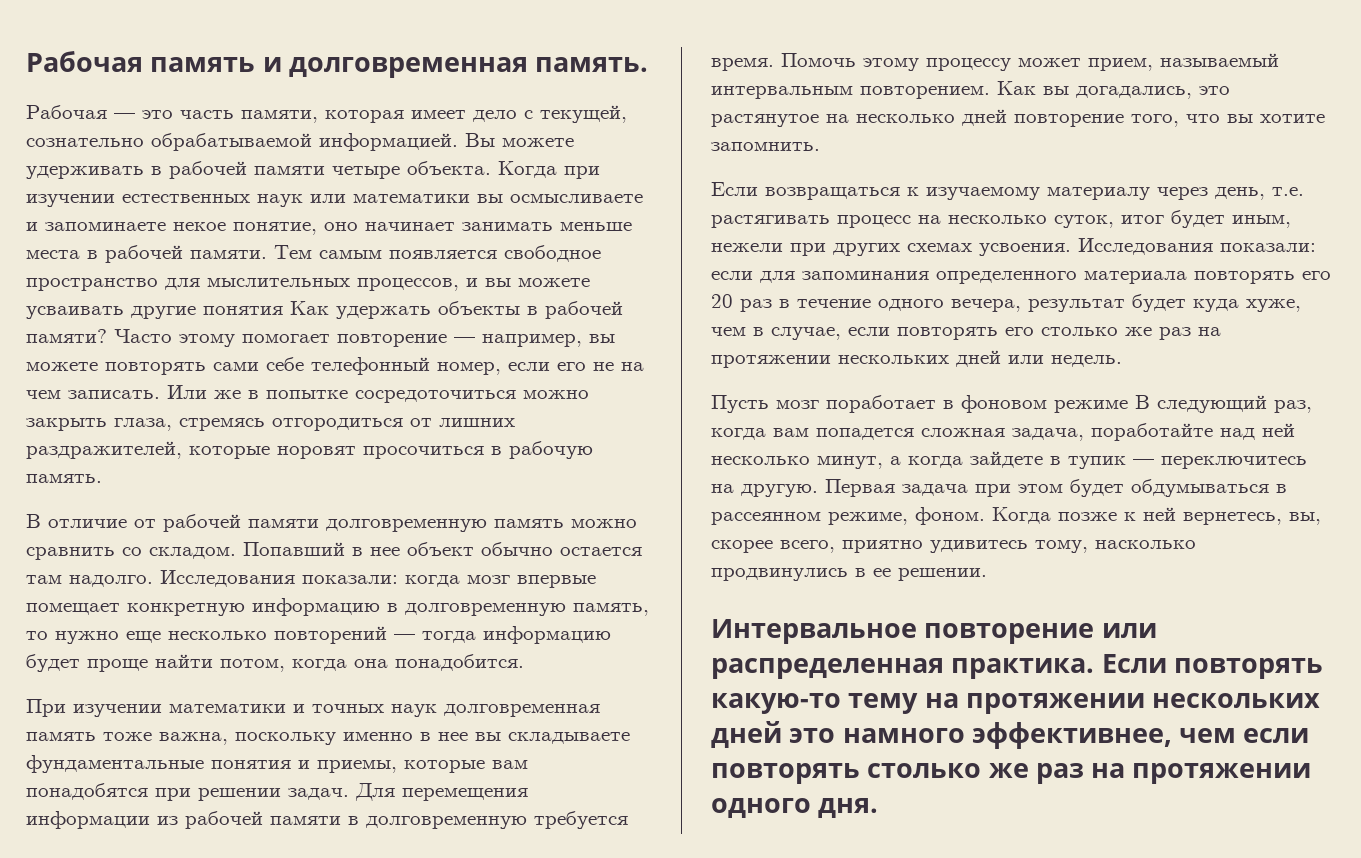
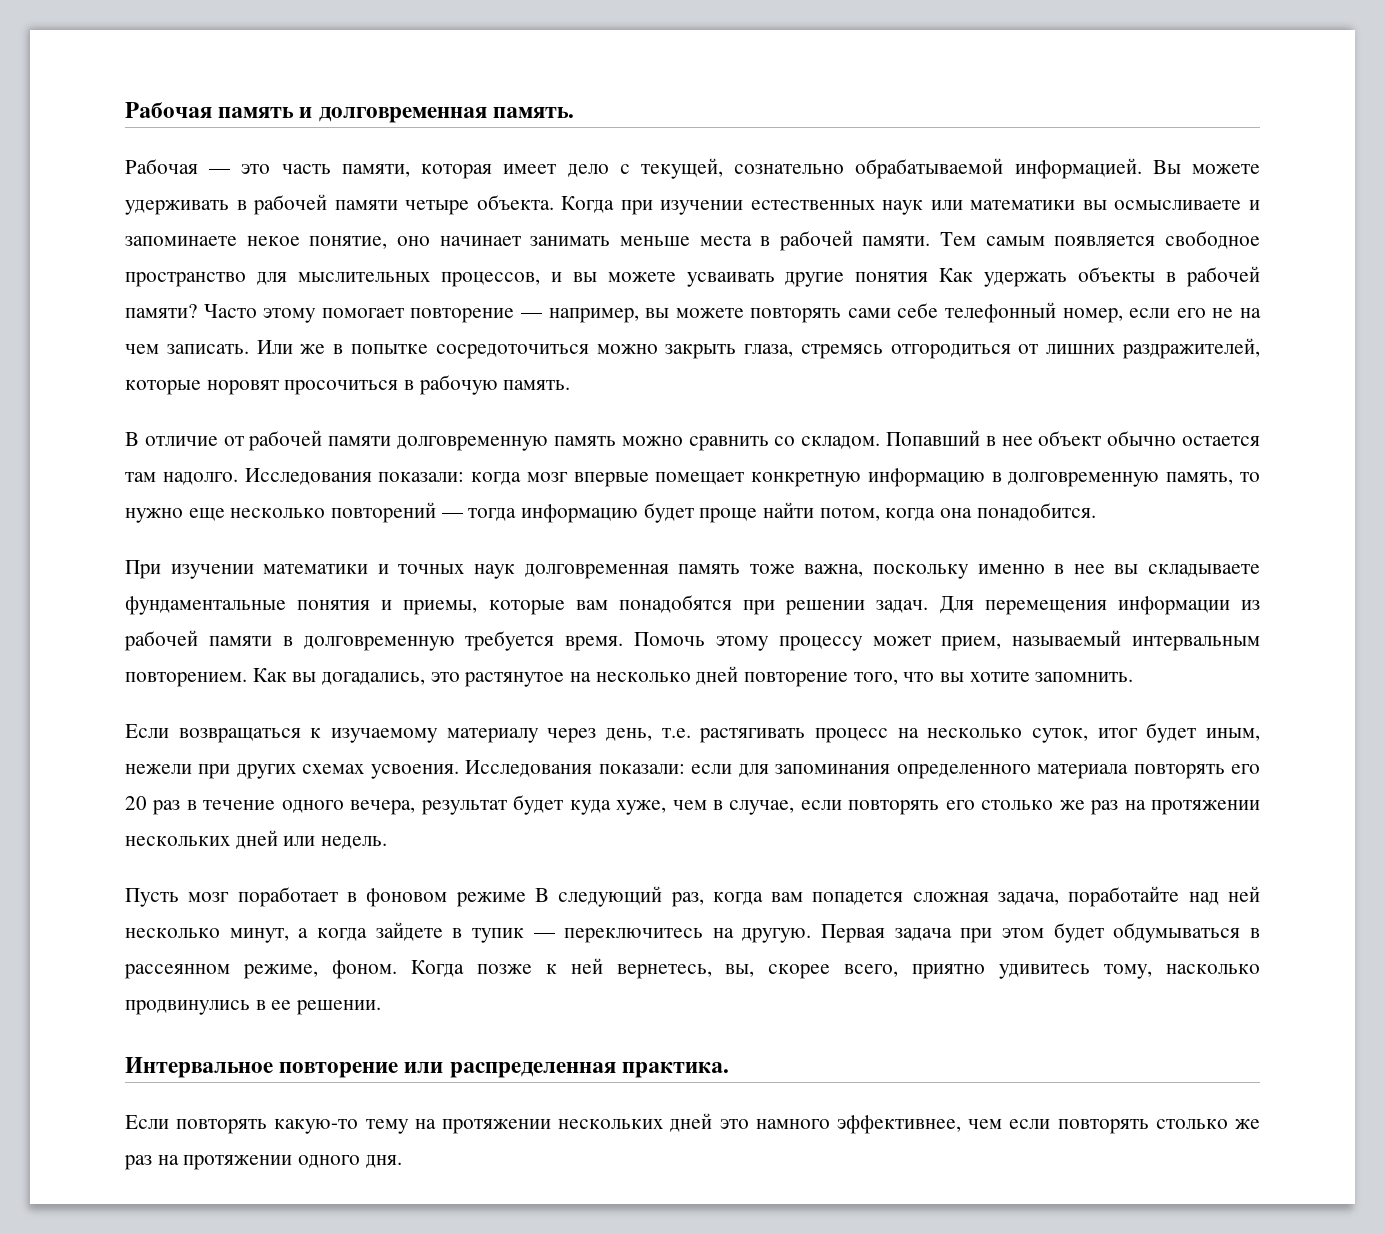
- Интервальное повторение или распределенная практика. Если повторять какую-то тему на протяжении нескольких дней это намного эффективнее, чем если повторять столько же раз на протяжении одного дня.
+ Интервальное повторение или распределенная практика.
+ Если повторять какую-то тему на протяжении нескольких дней это намного эффективнее, чем если повторять столько же раз на протяжении одного дня.

